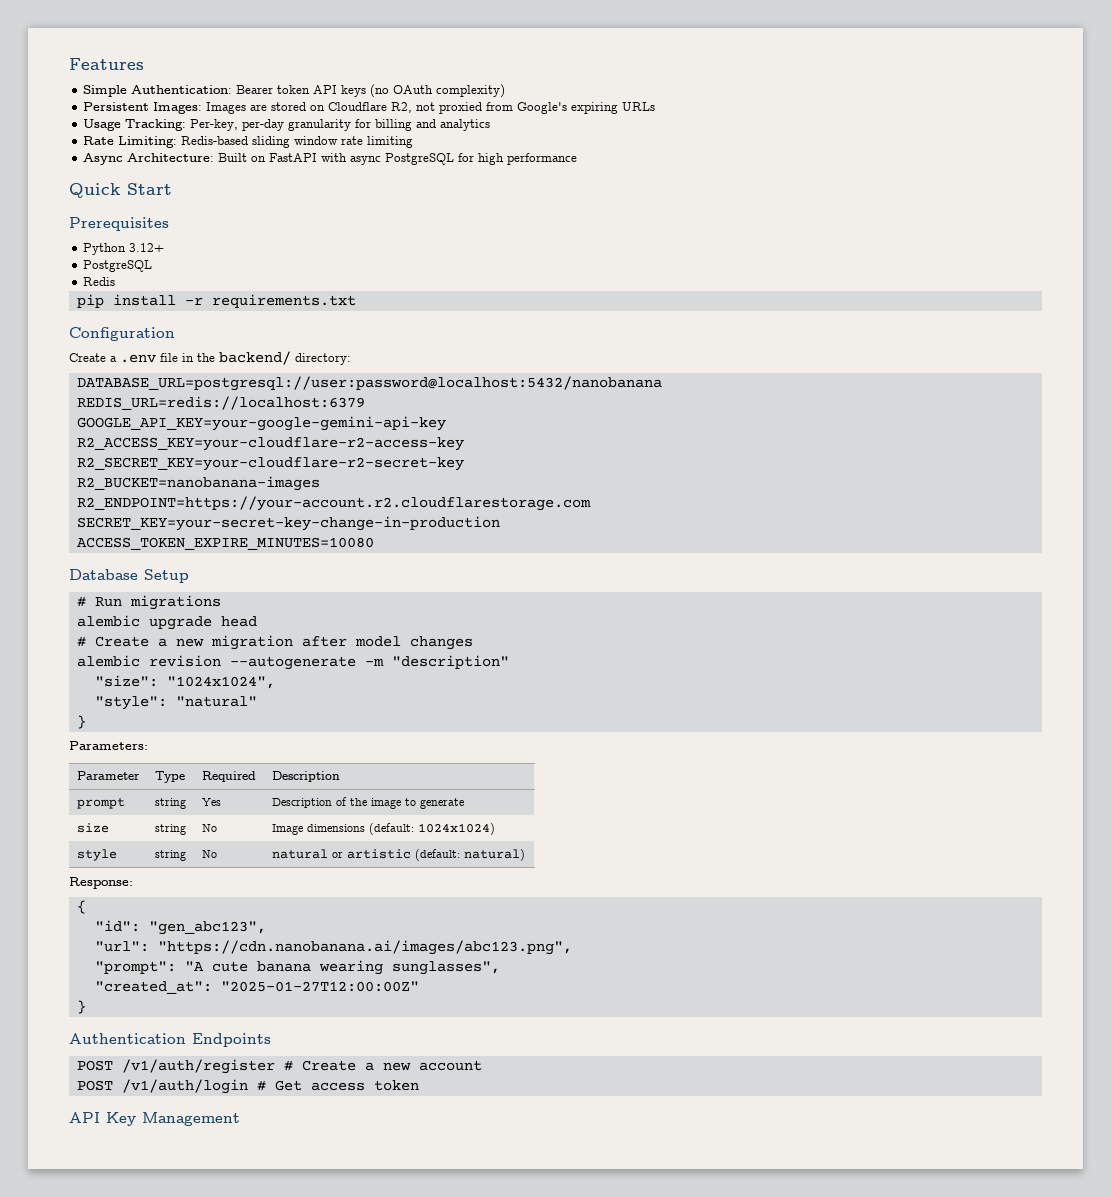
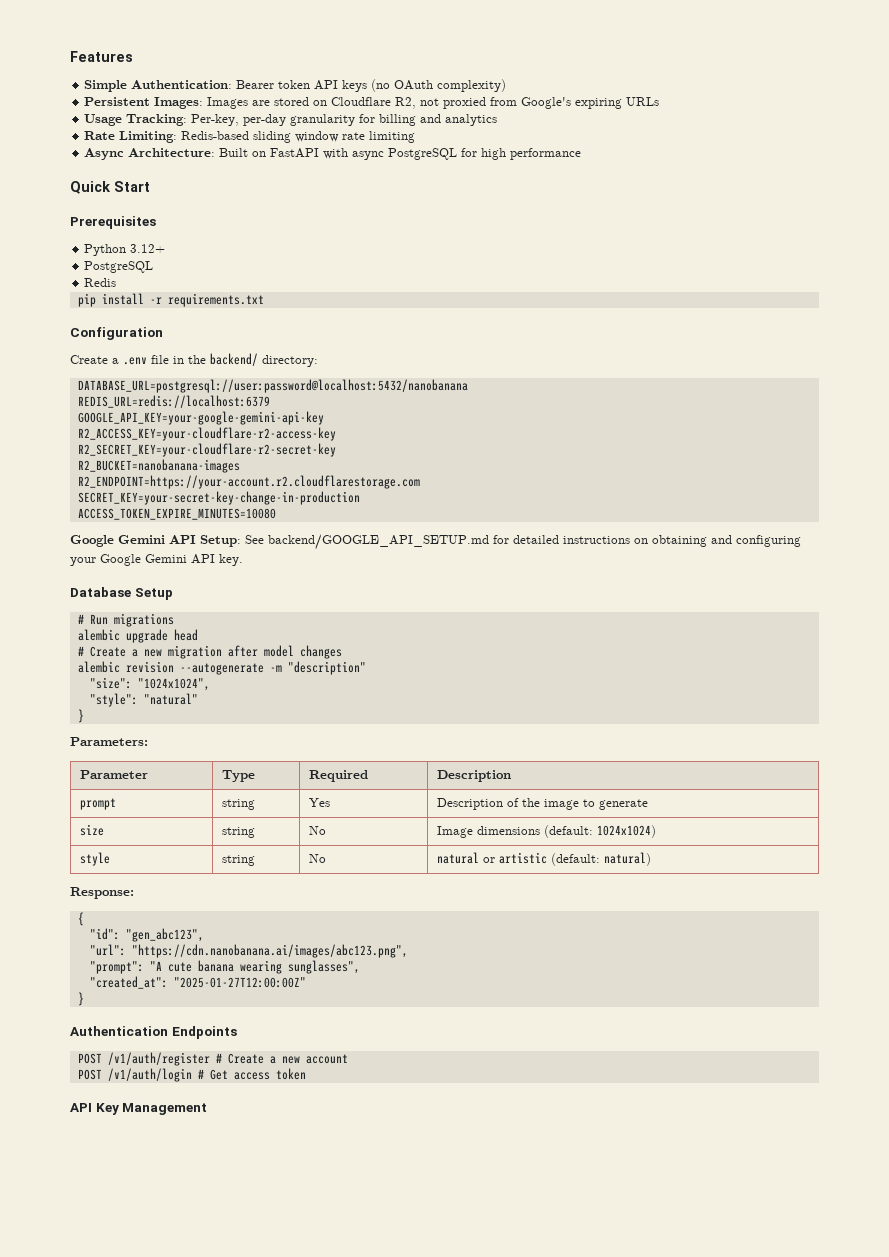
+ Google Gemini API Setup: See backend/GOOGLE_API_SETUP.md for detailed instructions on obtaining and configuring your Google Gemini API key.

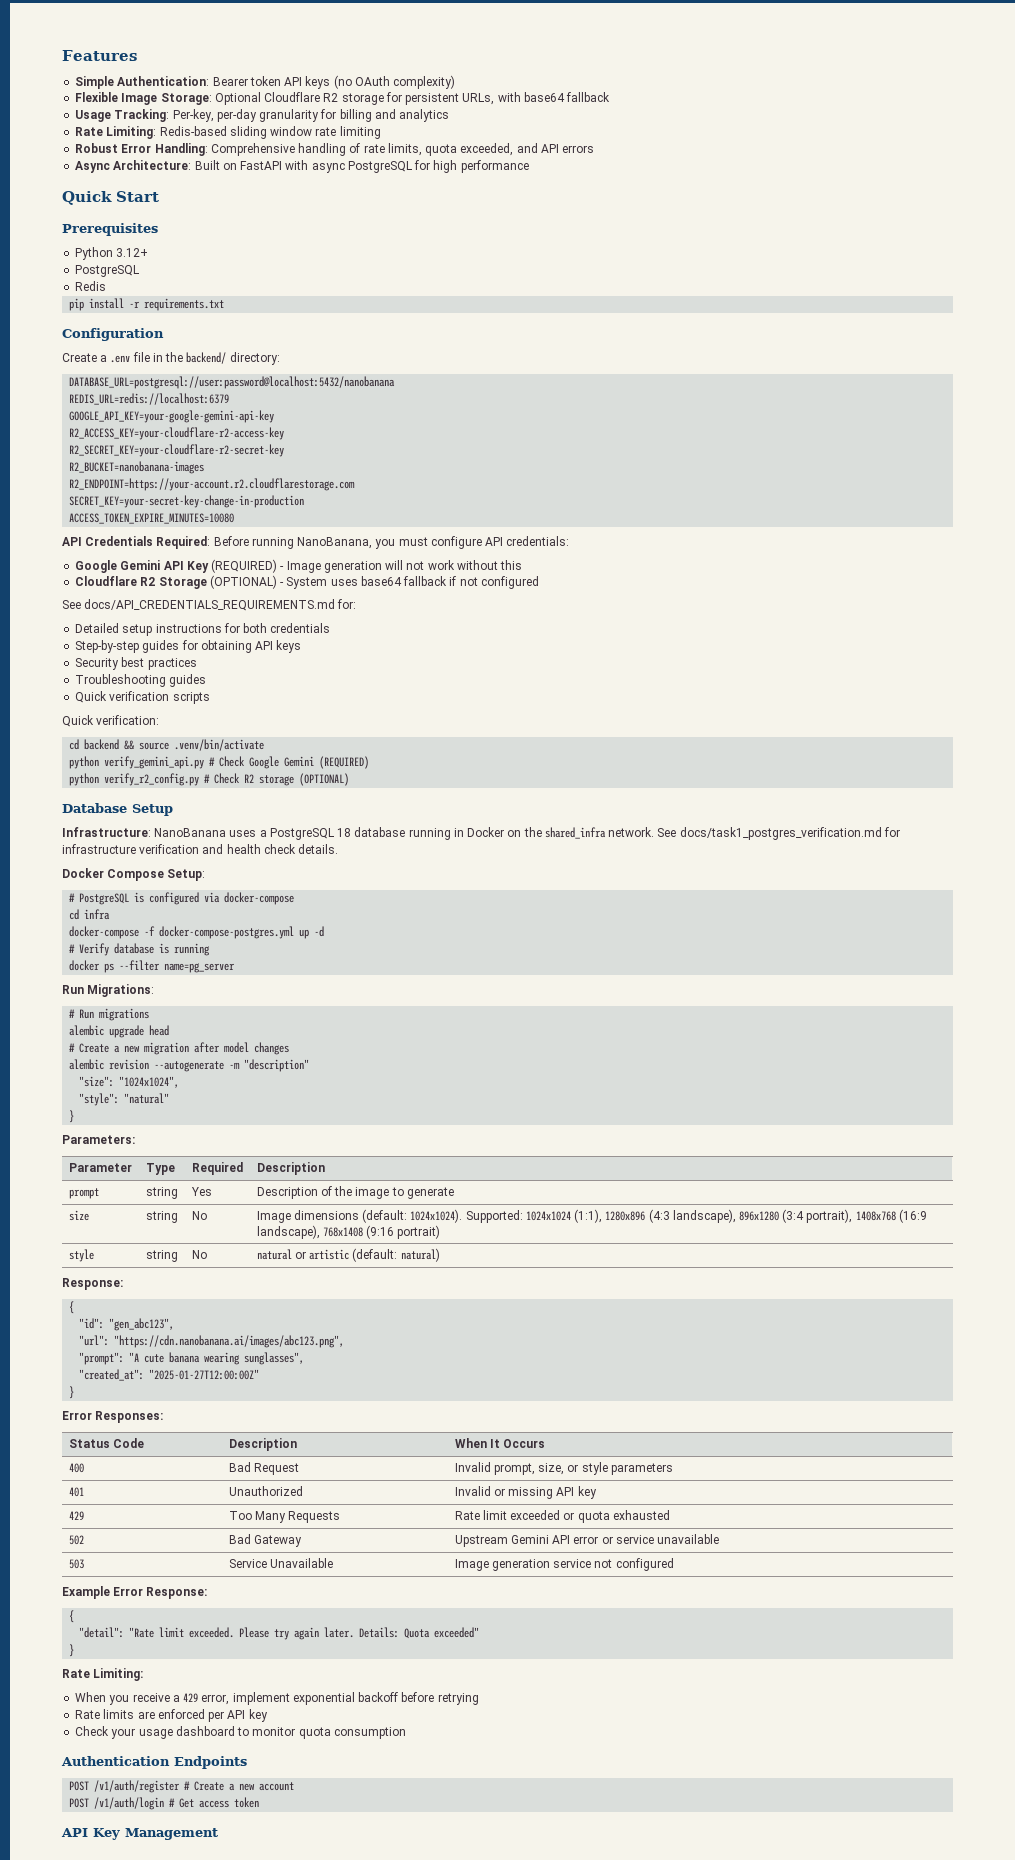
- Persistent Images: Images are stored on Cloudflare R2, not proxied from Google's expiring URLs
+ Flexible Image Storage: Optional Cloudflare R2 storage for persistent URLs, with base64 fallback
+ Robust Error Handling: Comprehensive handling of rate limits, quota exceeded, and API errors
- Google Gemini API Setup: See backend/GOOGLE_API_SETUP.md for detailed instructions on obtaining and configuring your Google Gemini API key.
+ API Credentials Required: Before running NanoBanana, you must configure API credentials:
+ Google Gemini API Key (REQUIRED) - Image generation will not work without this
+ Cloudflare R2 Storage (OPTIONAL) - System uses base64 fallback if not configured
+ See docs/API_CREDENTIALS_REQUIREMENTS.md for:
+ Detailed setup instructions for both credentials
+ Step-by-step guides for obtaining API keys
+ Security best practices
+ Troubleshooting guides
+ Quick verification scripts
+ Quick verification:
+ cd backend && source .venv/bin/activate
+ python verify_gemini_api.py # Check Google Gemini (REQUIRED)
+ python verify_r2_config.py # Check R2 storage (OPTIONAL)
  Database Setup
+ Infrastructure: NanoBanana uses a PostgreSQL 18 database running in Docker on the shared_infra network. See docs/task1_postgres_verification.md for infrastructure verification and health check details.
+ Docker Compose Setup:
+ # PostgreSQL is configured via docker-compose
+ cd infra
+ docker-compose -f docker-compose-postgres.yml up -d
+ # Verify database is running
+ docker ps --filter name=pg_server
+ Run Migrations:
- size | string | No | Image dimensions (default: 1024x1024)
+ size | string | No | Image dimensions (default: 1024x1024). Supported: 1024x1024 (1:1), 1280x896 (4:3 landscape), 896x1280 (3:4 portrait), 1408x768 (16:9 landscape), 768x1408 (9:16 portrait)
+ Error Responses:
+ Status Code | Description | When It Occurs
+ 400 | Bad Request | Invalid prompt, size, or style parameters
+ 401 | Unauthorized | Invalid or missing API key
+ 429 | Too Many Requests | Rate limit exceeded or quota exhausted
+ 502 | Bad Gateway | Upstream Gemini API error or service unavailable
+ 503 | Service Unavailable | Image generation service not configured
+ Example Error Response:
+ {
+ "detail": "Rate limit exceeded. Please try again later. Details: Quota exceeded"
+ }
+ Rate Limiting:
+ When you receive a 429 error, implement exponential backoff before retrying
+ Rate limits are enforced per API key
+ Check your usage dashboard to monitor quota consumption

